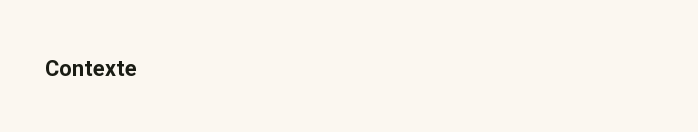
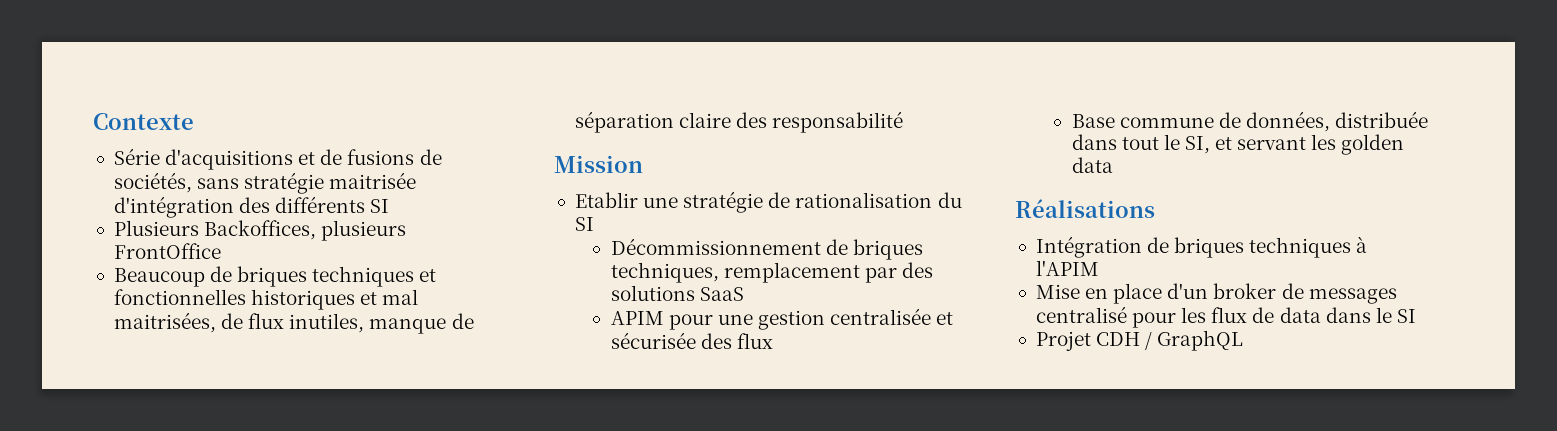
+ Série d'acquisitions et de fusions de sociétés, sans stratégie maitrisée d'intégration des différents SI
+ Plusieurs Backoffices, plusieurs FrontOffice
+ Beaucoup de briques techniques et fonctionnelles historiques et mal maitrisées, de flux inutiles, manque de séparation claire des responsabilité
+ Mission
+ Etablir une stratégie de rationalisation du SI
+ Décommissionnement de briques techniques, remplacement par des solutions SaaS
+ APIM pour une gestion centralisée et sécurisée des flux
+ Base commune de données, distribuée dans tout le SI, et servant les golden data
+ Réalisations
+ Intégration de briques techniques à l'APIM
+ Mise en place d'un broker de messages centralisé pour les flux de data dans le SI
+ Projet CDH / GraphQL

